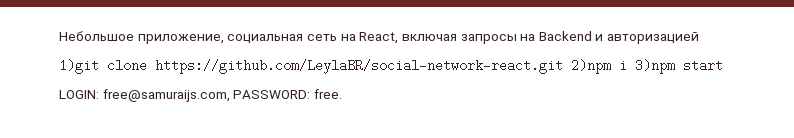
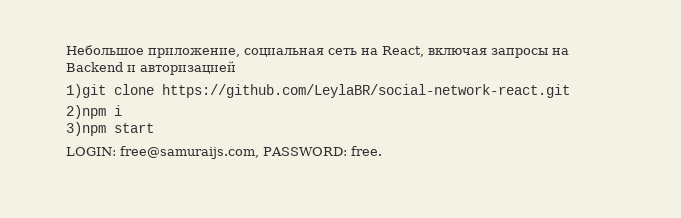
- 1)git clone https://github.com/LeylaBR/social-network-react.git 2)npm i 3)npm start
+ 1)git clone https://github.com/LeylaBR/social-network-react.git
+ 2)npm i
+ 3)npm start

